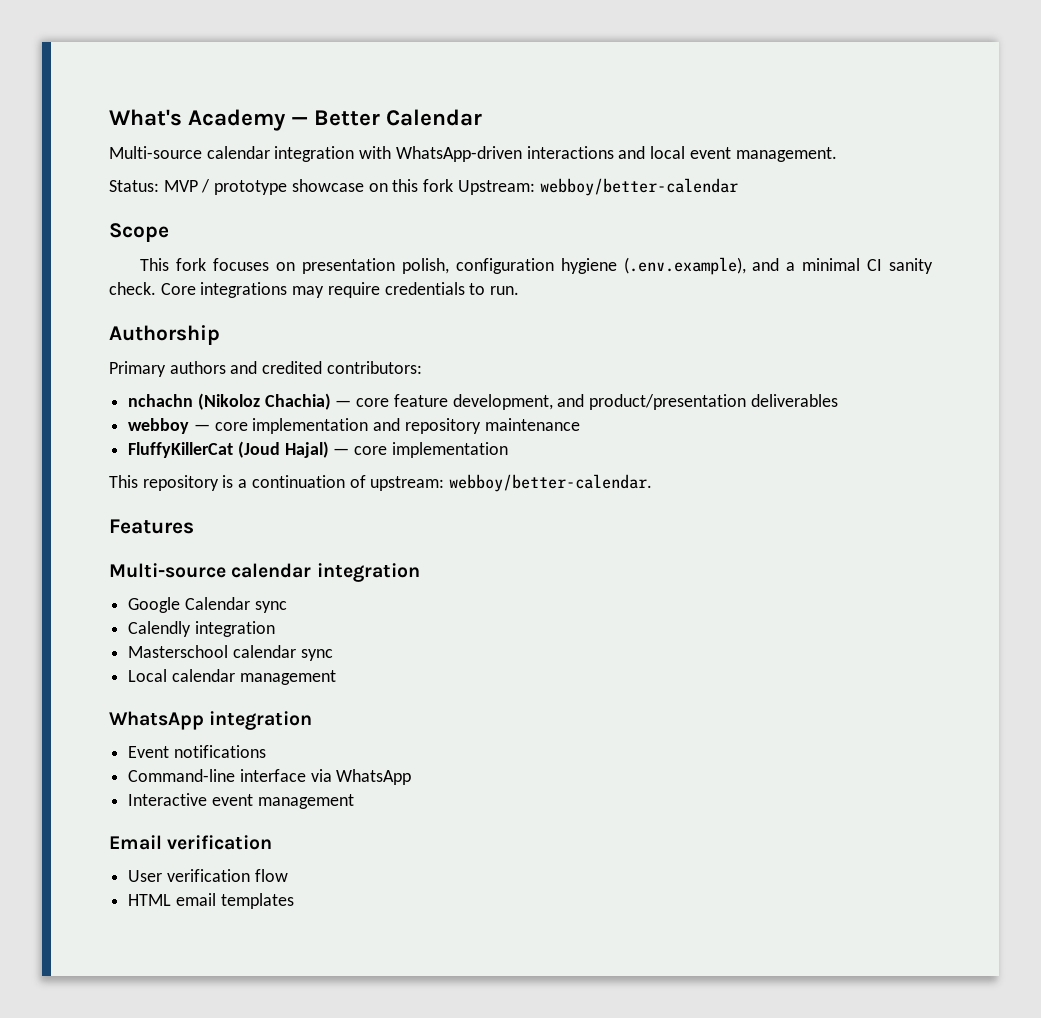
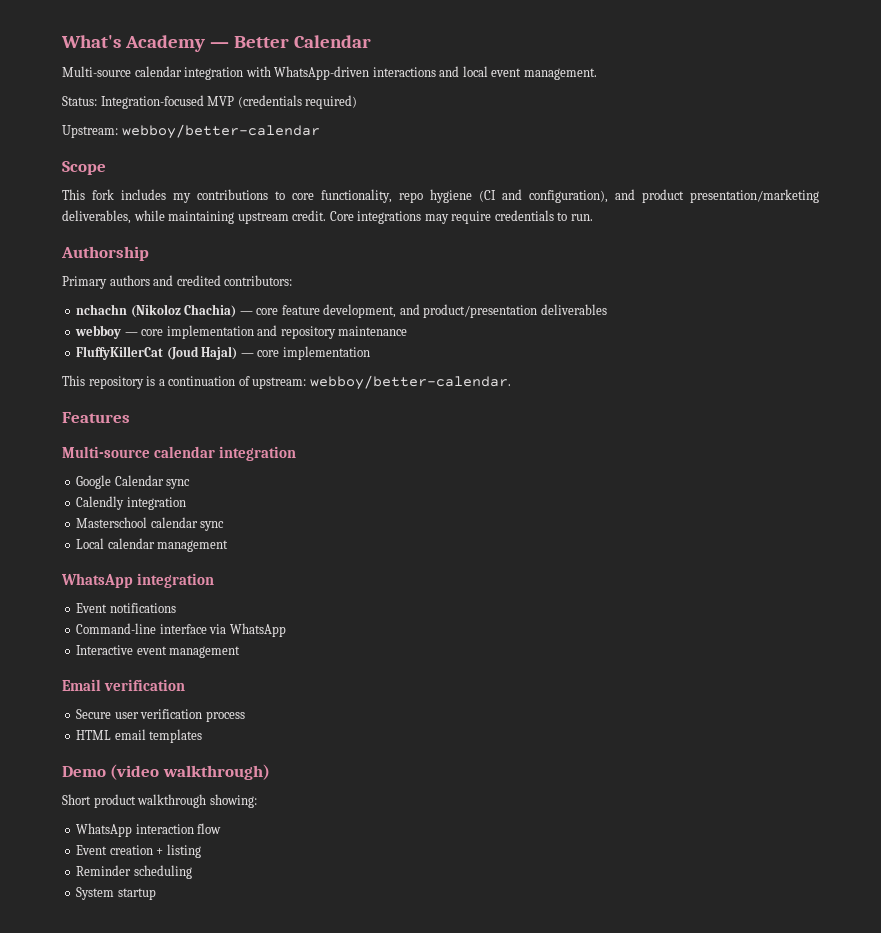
- Status: MVP / prototype showcase on this fork Upstream: webboy/better-calendar
+ Status: Integration-focused MVP (credentials required)
+ Upstream: webboy/better-calendar
- This fork focuses on presentation polish, configuration hygiene (.env.example), and a minimal CI sanity check.
+ This fork includes my contributions to core functionality, repo hygiene (CI and configuration), and product presentation/marketing deliverables, while maintaining upstream credit.
- User verification flow
+ Secure user verification process
+ Demo (video walkthrough)
+ Short product walkthrough showing:
+ WhatsApp interaction flow
+ Event creation + listing
+ Reminder scheduling
+ System startup

